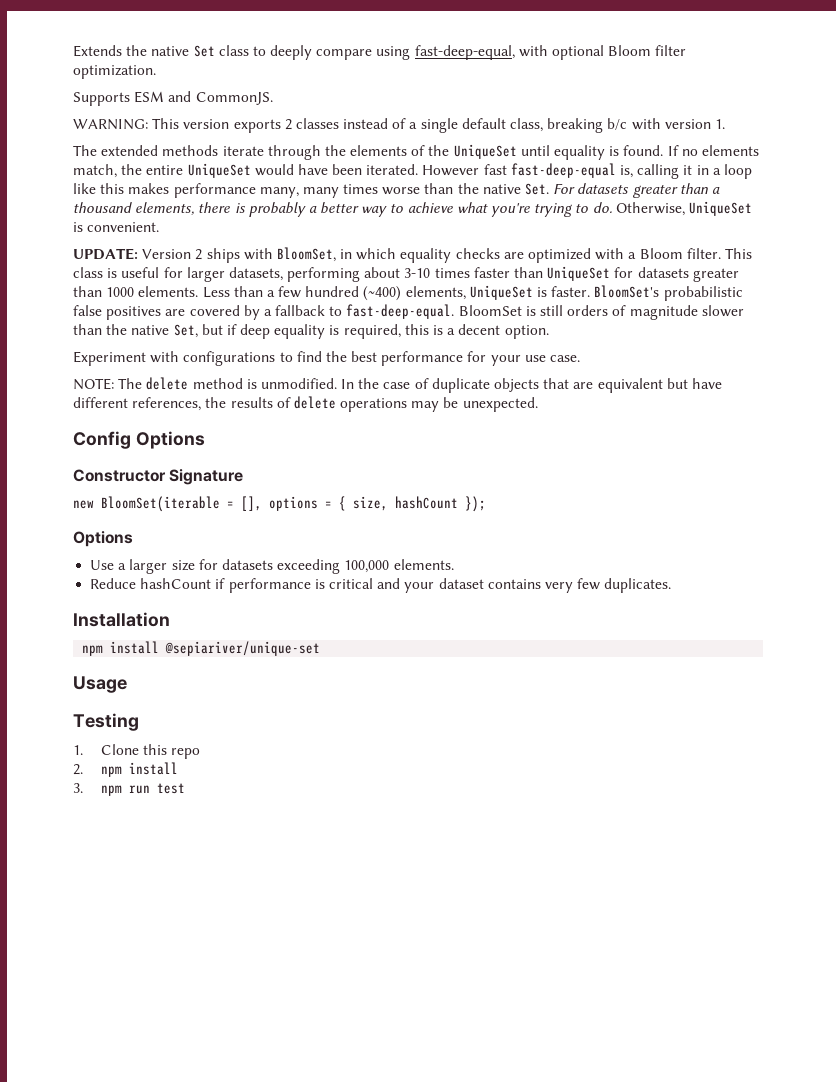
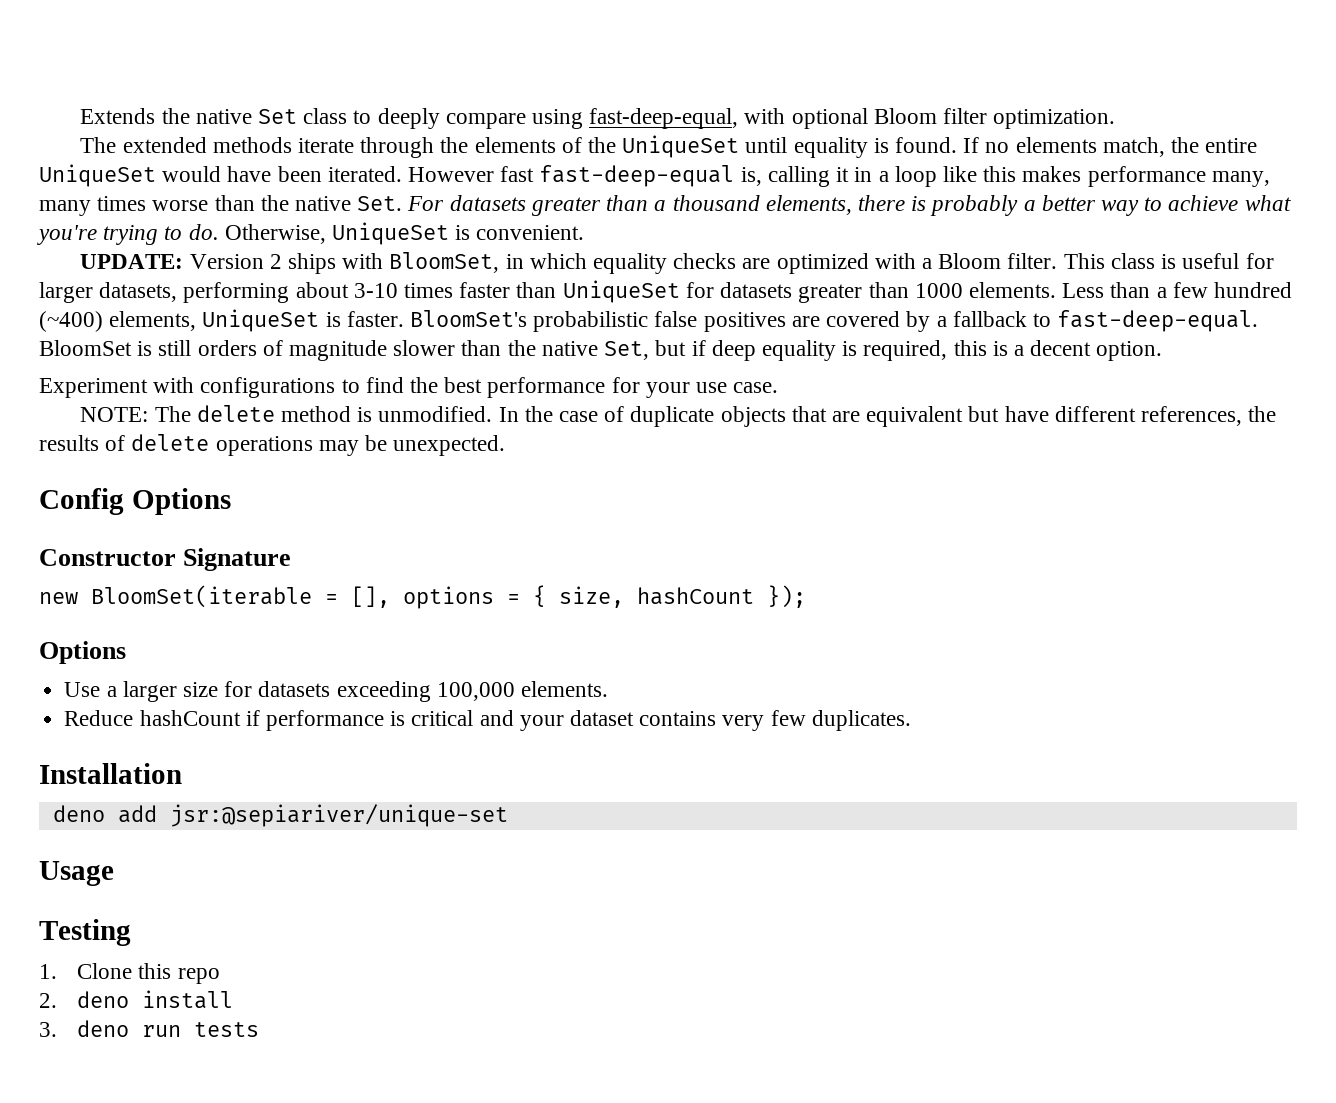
- Supports ESM and CommonJS.
- WARNING: This version exports 2 classes instead of a single default class, breaking b/c with version 1.
- npm install @sepiariver/unique-set
+ deno add jsr:@sepiariver/unique-set
- 2. npm install
+ 2. deno install
- 3. npm run test
+ 3. deno run tests

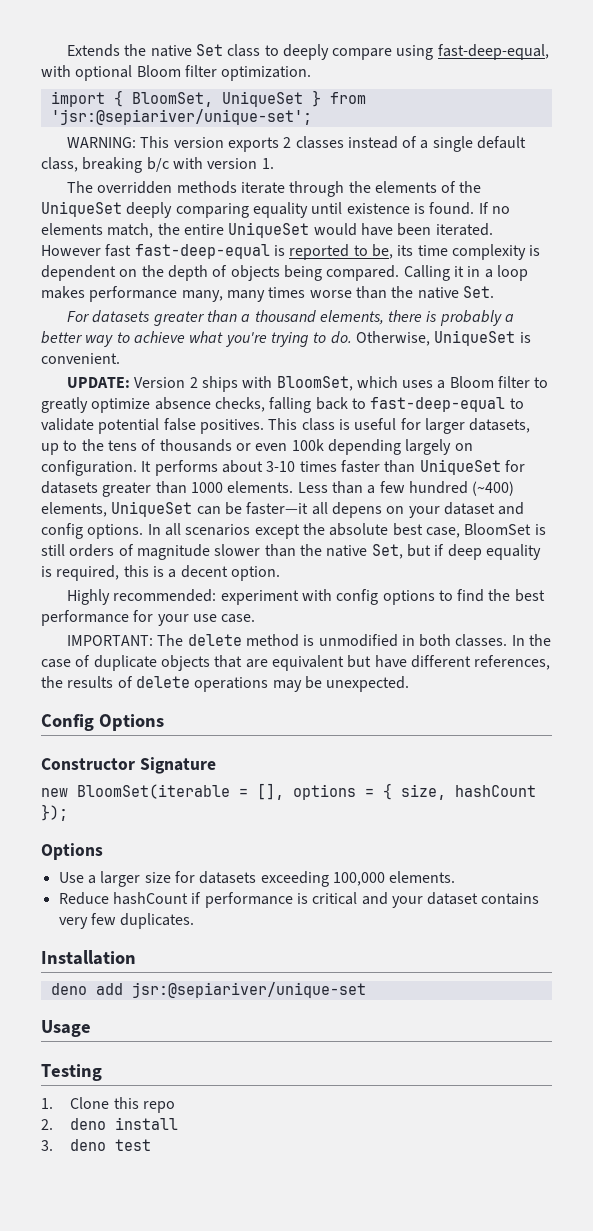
- The extended methods iterate through the elements of the UniqueSet until equality is found.
+ import { BloomSet, UniqueSet } from 'jsr:@sepiariver/unique-set';
+ WARNING: This version exports 2 classes instead of a single default class, breaking b/c with version 1.
+ The overridden methods iterate through the elements of the UniqueSet deeply comparing equality until existence is found.
- However fast fast-deep-equal is, calling it in a loop like this makes performance many, many times worse than the native Set. For datasets greater than a thousand elements, there is probably a better way to achieve what you're trying to do.
+ However fast fast-deep-equal is reported to be, its time complexity is dependent on the depth of objects being compared. Calling it in a loop makes performance many, many times worse than the native Set.
+ For datasets greater than a thousand elements, there is probably a better way to achieve what you're trying to do.
- UPDATE: Version 2 ships with BloomSet, in which equality checks are optimized with a Bloom filter.
+ UPDATE: Version 2 ships with BloomSet, which uses a Bloom filter to greatly optimize absence checks, falling back to fast-deep-equal to validate potential false positives.
- This class is useful for larger datasets, performing about 3-10 times faster than UniqueSet for datasets greater than 1000 elements.
+ This class is useful for larger datasets, up to the tens of thousands or even 100k depending largely on configuration. It performs about 3-10 times faster than UniqueSet for datasets greater than 1000 elements.
- Less than a few hundred (~400) elements, UniqueSet is faster. BloomSet's probabilistic false positives are covered by a fallback to fast-deep-equal. BloomSet is still orders of magnitude slower than the native Set, but if deep equality is required, this is a decent option.
+ Less than a few hundred (~400) elements, UniqueSet can be faster—it all depens on your dataset and config options. In all scenarios except the absolute best case, BloomSet is still orders of magnitude slower than the native Set, but if deep equality is required, this is a decent option.
- Experiment with configurations to find the best performance for your use case.
+ Highly recommended: experiment with config options to find the best performance for your use case.
- NOTE: The delete method is unmodified.
+ IMPORTANT: The delete method is unmodified in both classes.
- 3. deno run tests
+ 3. deno test

